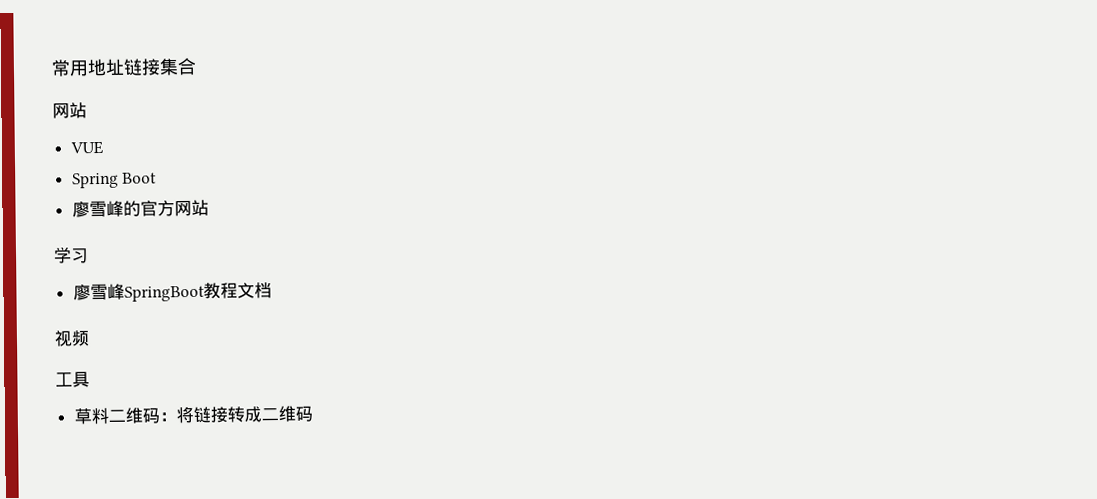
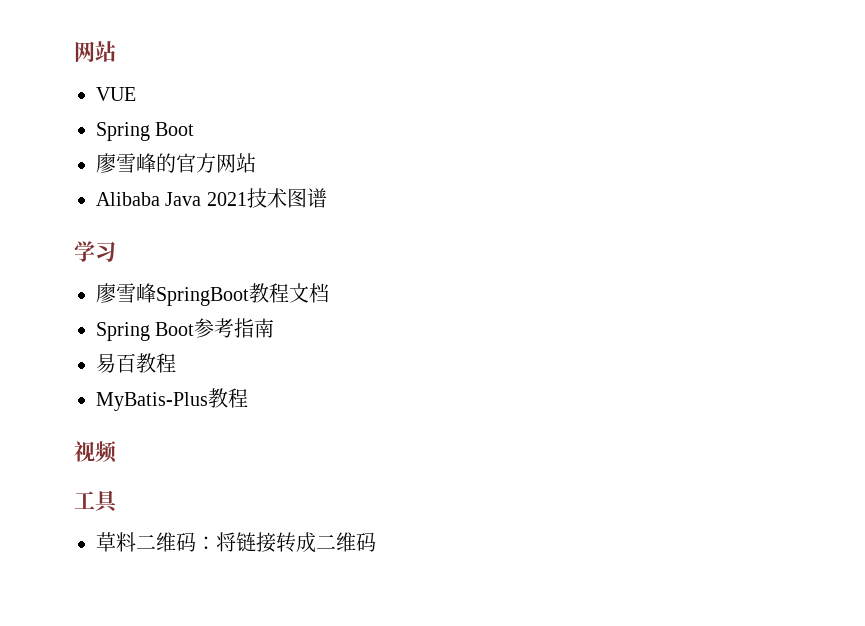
- 常用地址链接集合
+ Alibaba Java 2021技术图谱
+ Spring Boot参考指南
+ 易百教程
+ MyBatis-Plus教程

